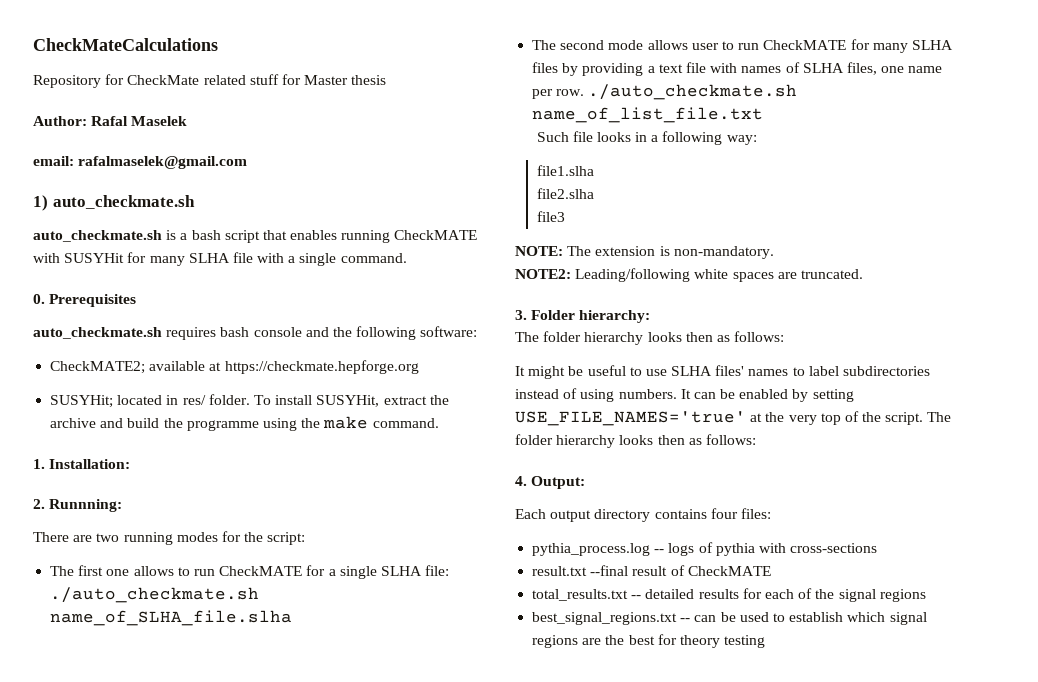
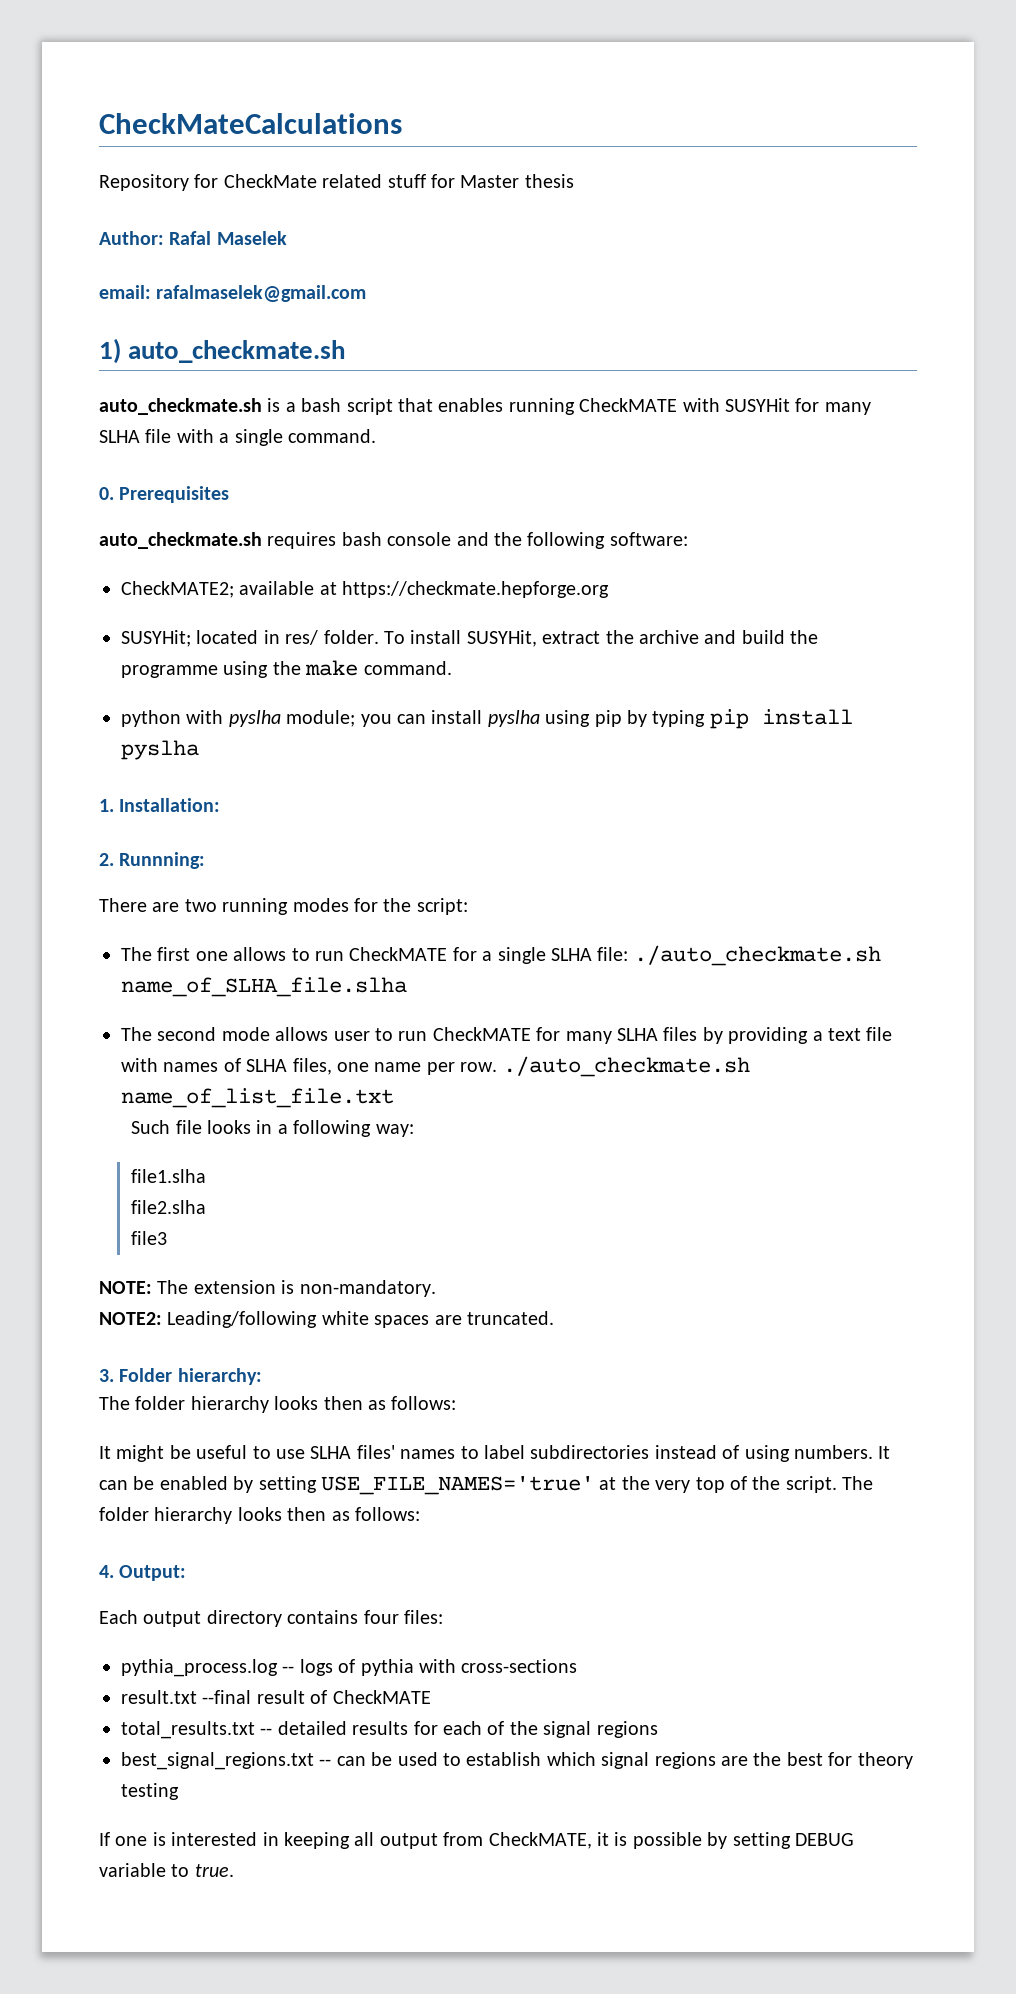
+ python with pyslha module; you can install pyslha using pip by typing pip install pyslha
+ If one is interested in keeping all output from CheckMATE, it is possible by setting DEBUG variable to true.

